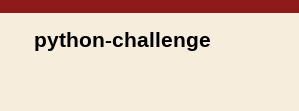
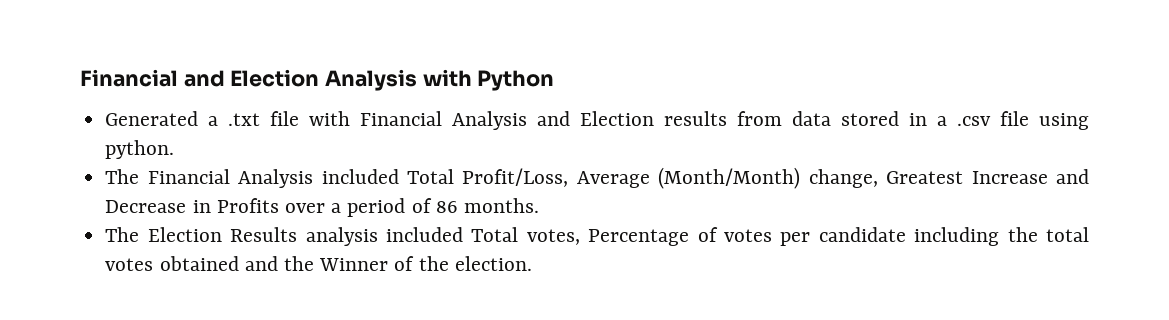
- python-challenge
+ Financial and Election Analysis with Python
+ Generated a .txt file with Financial Analysis and Election results from data stored in a .csv file using python.
+ The Financial Analysis included Total Profit/Loss, Average (Month/Month) change, Greatest Increase and Decrease in Profits over a period of 86 months.
+ The Election Results analysis included Total votes, Percentage of votes per candidate including the total votes obtained and the Winner of the election.

